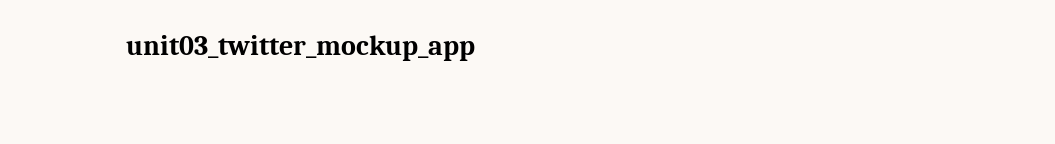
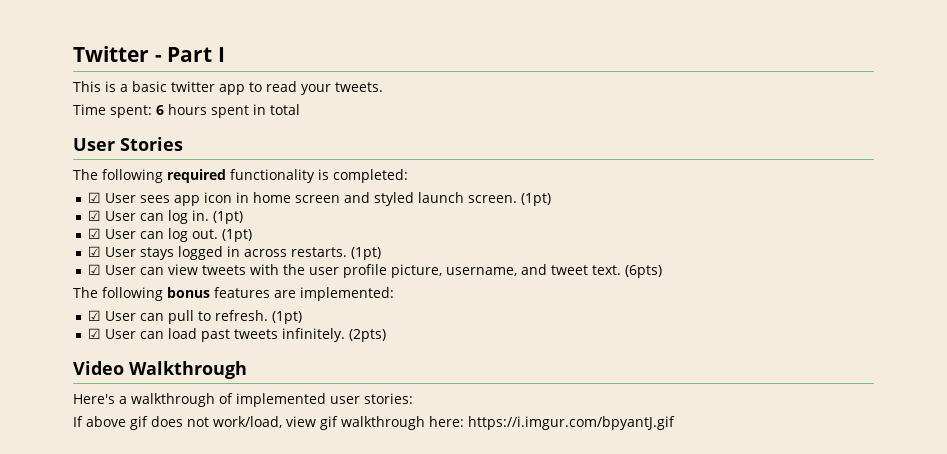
- unit03_twitter_mockup_app
+ Twitter - Part I
+ This is a basic twitter app to read your tweets.
+ Time spent: 6 hours spent in total
+ User Stories
+ The following required functionality is completed:
+ ☑ User sees app icon in home screen and styled launch screen. (1pt)
+ ☑ User can log in. (1pt)
+ ☑ User can log out. (1pt)
+ ☑ User stays logged in across restarts. (1pt)
+ ☑ User can view tweets with the user profile picture, username, and tweet text. (6pts)
+ The following bonus features are implemented:
+ ☑ User can pull to refresh. (1pt)
+ ☑ User can load past tweets infinitely. (2pts)
+ Video Walkthrough
+ Here's a walkthrough of implemented user stories:
+ If above gif does not work/load, view gif walkthrough here: https://i.imgur.com/bpyantJ.gif

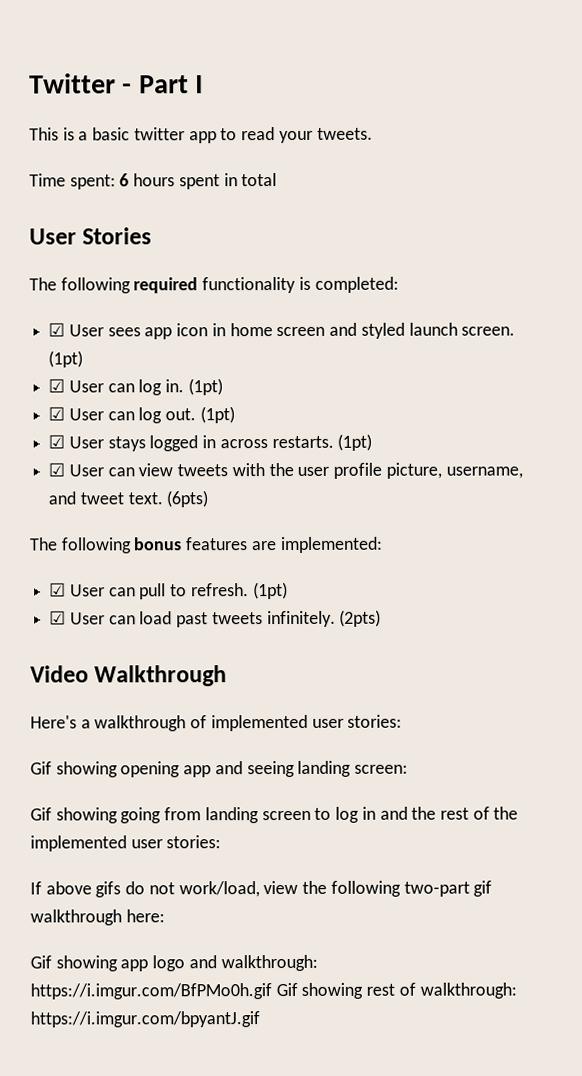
+ Gif showing opening app and seeing landing screen:
+ Gif showing going from landing screen to log in and the rest of the implemented user stories:
- If above gif does not work/load, view gif walkthrough here: https://i.imgur.com/bpyantJ.gif
+ If above gifs do not work/load, view the following two-part gif walkthrough here:
+ Gif showing app logo and walkthrough: https://i.imgur.com/BfPMo0h.gif Gif showing rest of walkthrough: https://i.imgur.com/bpyantJ.gif

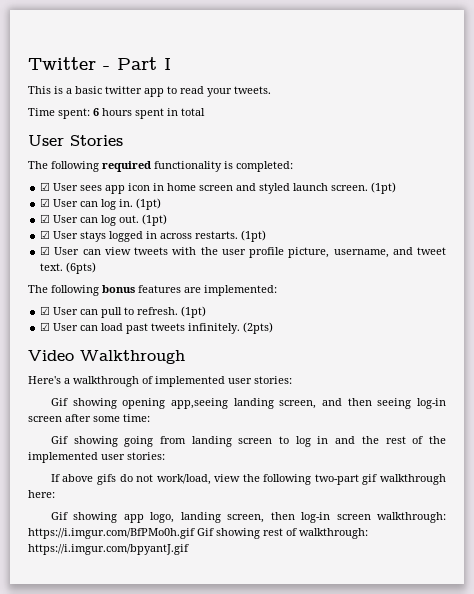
- Gif showing opening app and seeing landing screen:
+ Gif showing opening app,seeing landing screen, and then seeing log-in screen after some time:
- Gif showing app logo and walkthrough: https://i.imgur.com/BfPMo0h.gif Gif showing rest of walkthrough: https://i.imgur.com/bpyantJ.gif
+ Gif showing app logo, landing screen, then log-in screen walkthrough: https://i.imgur.com/BfPMo0h.gif Gif showing rest of walkthrough: https://i.imgur.com/bpyantJ.gif

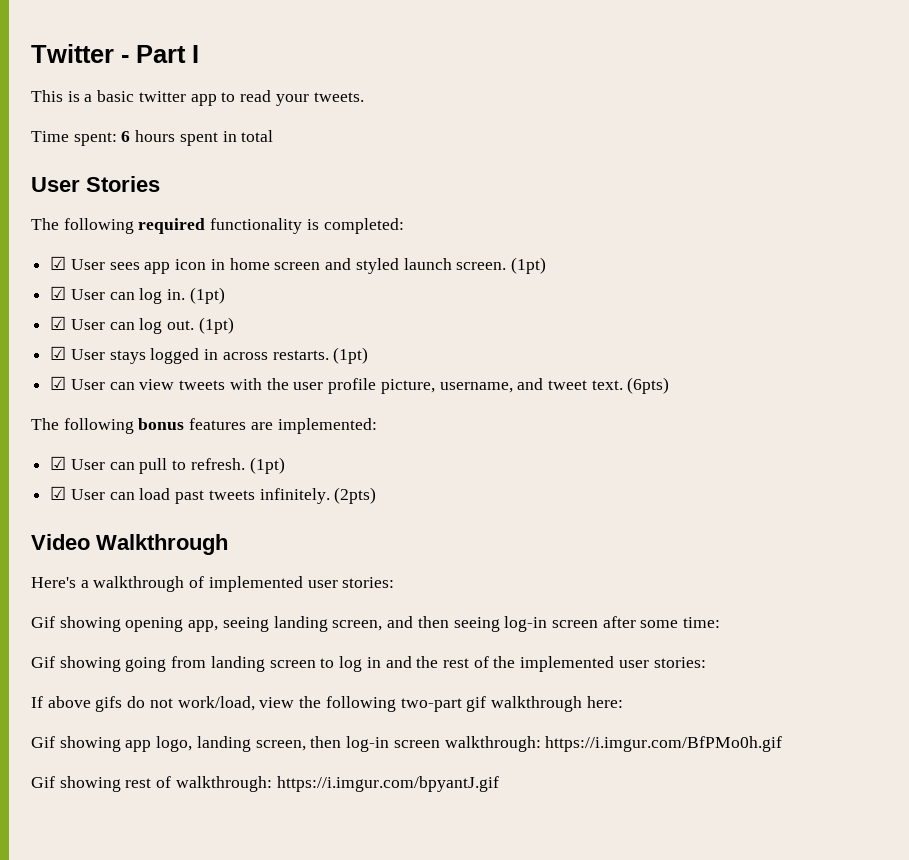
- Gif showing opening app,seeing landing screen, and then seeing log-in screen after some time:
+ Gif showing opening app, seeing landing screen, and then seeing log-in screen after some time:
- Gif showing app logo, landing screen, then log-in screen walkthrough: https://i.imgur.com/BfPMo0h.gif Gif showing rest of walkthrough: https://i.imgur.com/bpyantJ.gif
+ Gif showing app logo, landing screen, then log-in screen walkthrough: https://i.imgur.com/BfPMo0h.gif
+ Gif showing rest of walkthrough: https://i.imgur.com/bpyantJ.gif

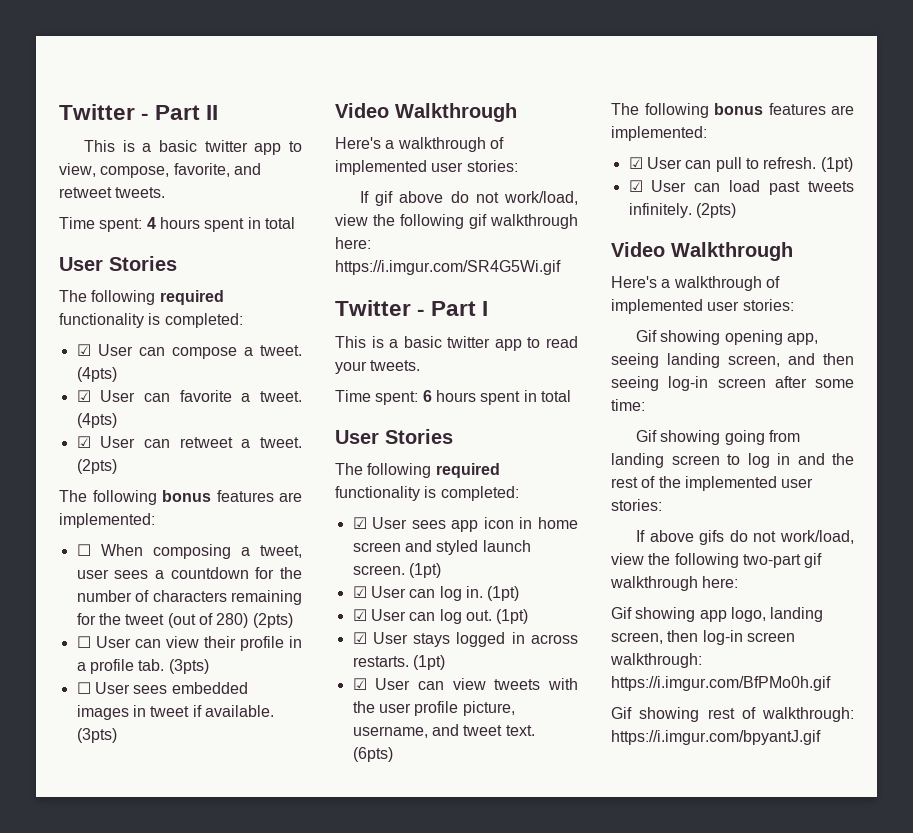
+ Twitter - Part II
+ This is a basic twitter app to view, compose, favorite, and retweet tweets.
+ Time spent: 4 hours spent in total
+ User Stories
+ The following required functionality is completed:
+ ☑ User can compose a tweet. (4pts)
+ ☑ User can favorite a tweet. (4pts)
+ ☑ User can retweet a tweet. (2pts)
+ The following bonus features are implemented:
+ ☐ When composing a tweet, user sees a countdown for the number of characters remaining for the tweet (out of 280) (2pts)
+ ☐ User can view their profile in a profile tab. (3pts)
+ ☐ User sees embedded images in tweet if available. (3pts)
+ Video Walkthrough
+ Here's a walkthrough of implemented user stories:
+ If gif above do not work/load, view the following gif walkthrough here: https://i.imgur.com/SR4G5Wi.gif

